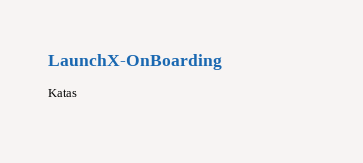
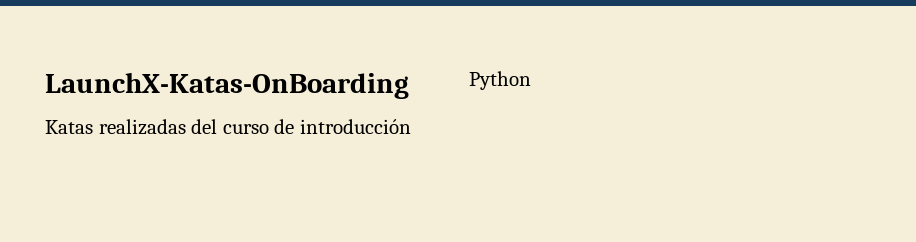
- LaunchX-OnBoarding
+ LaunchX-Katas-OnBoarding
- Katas
+ Katas realizadas del curso de introducción Python

